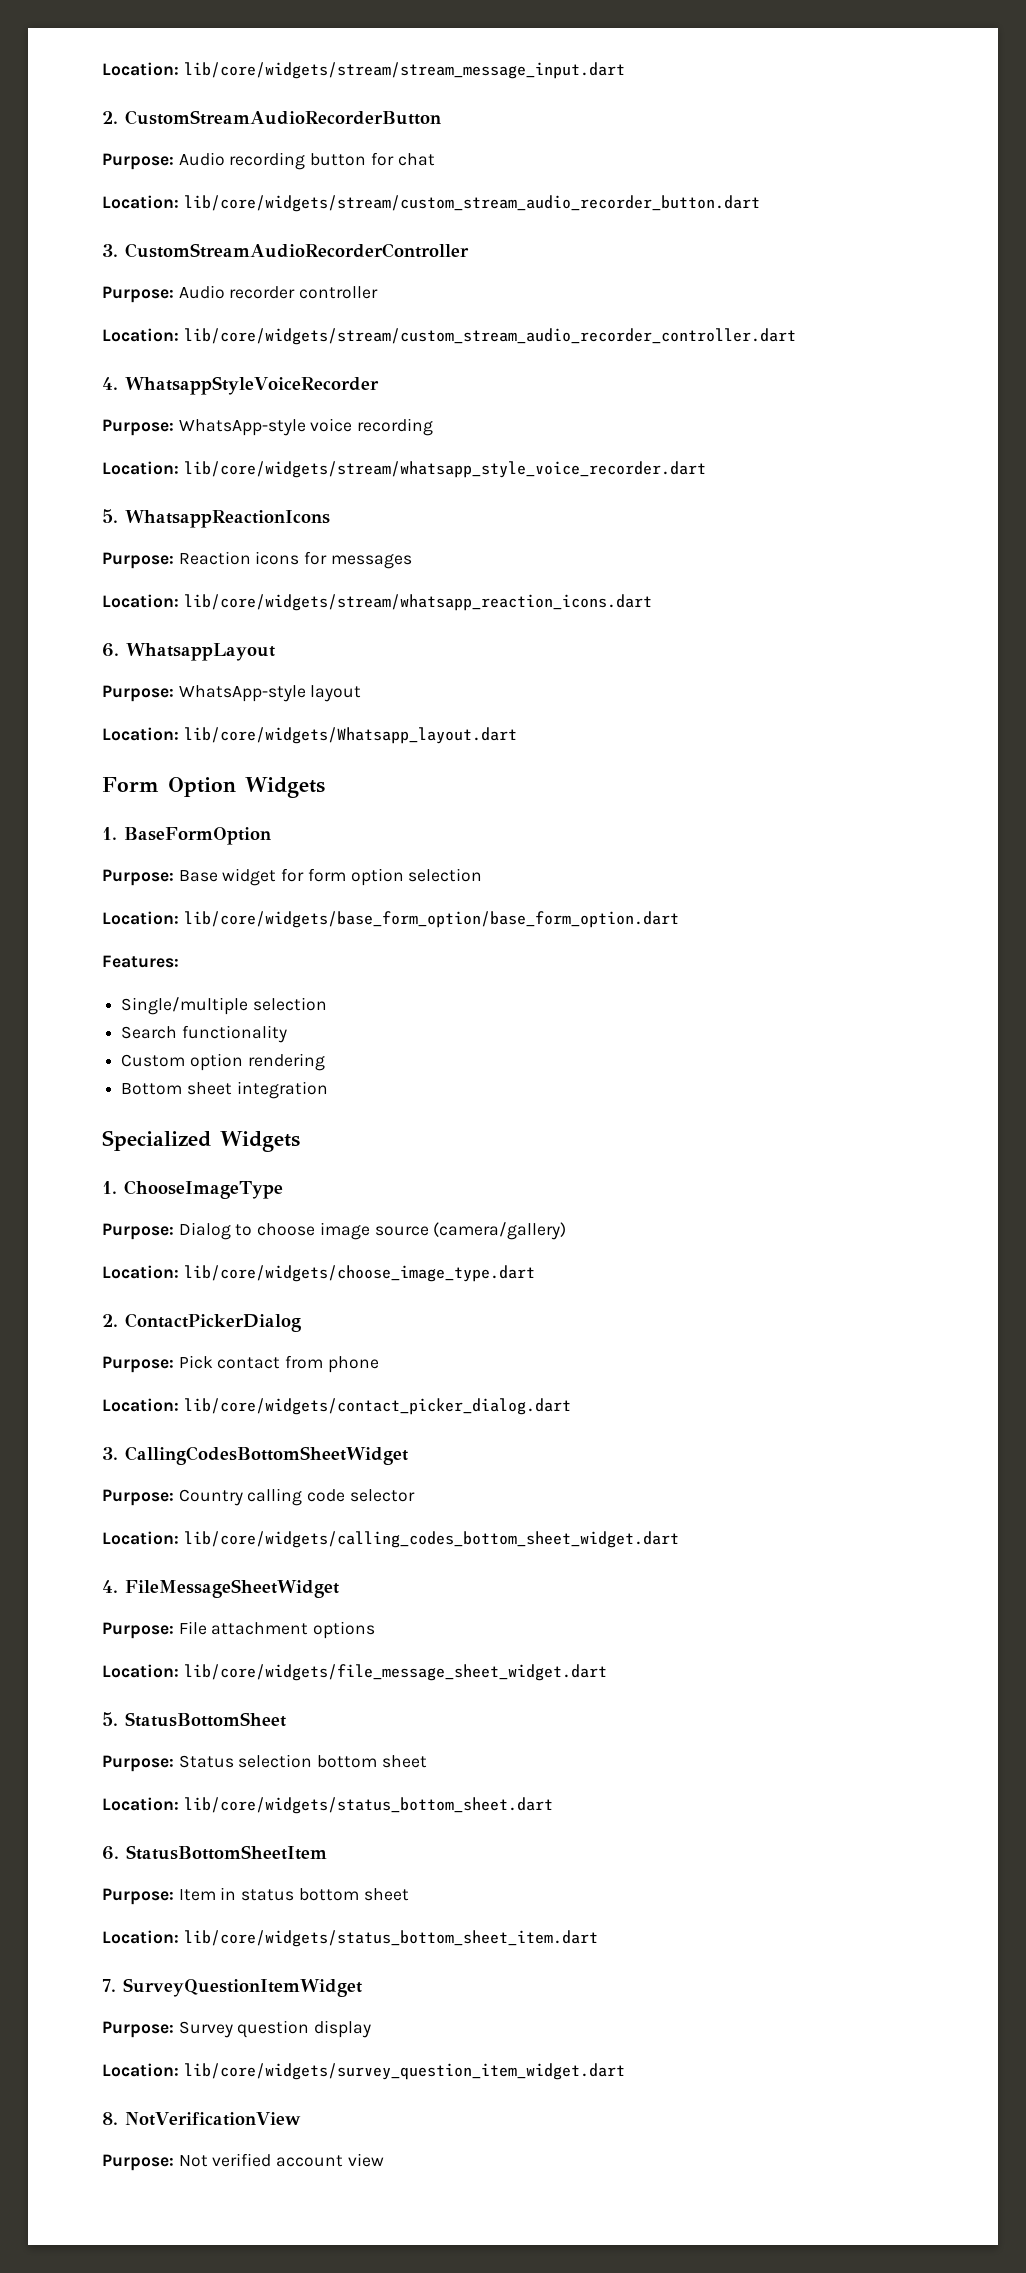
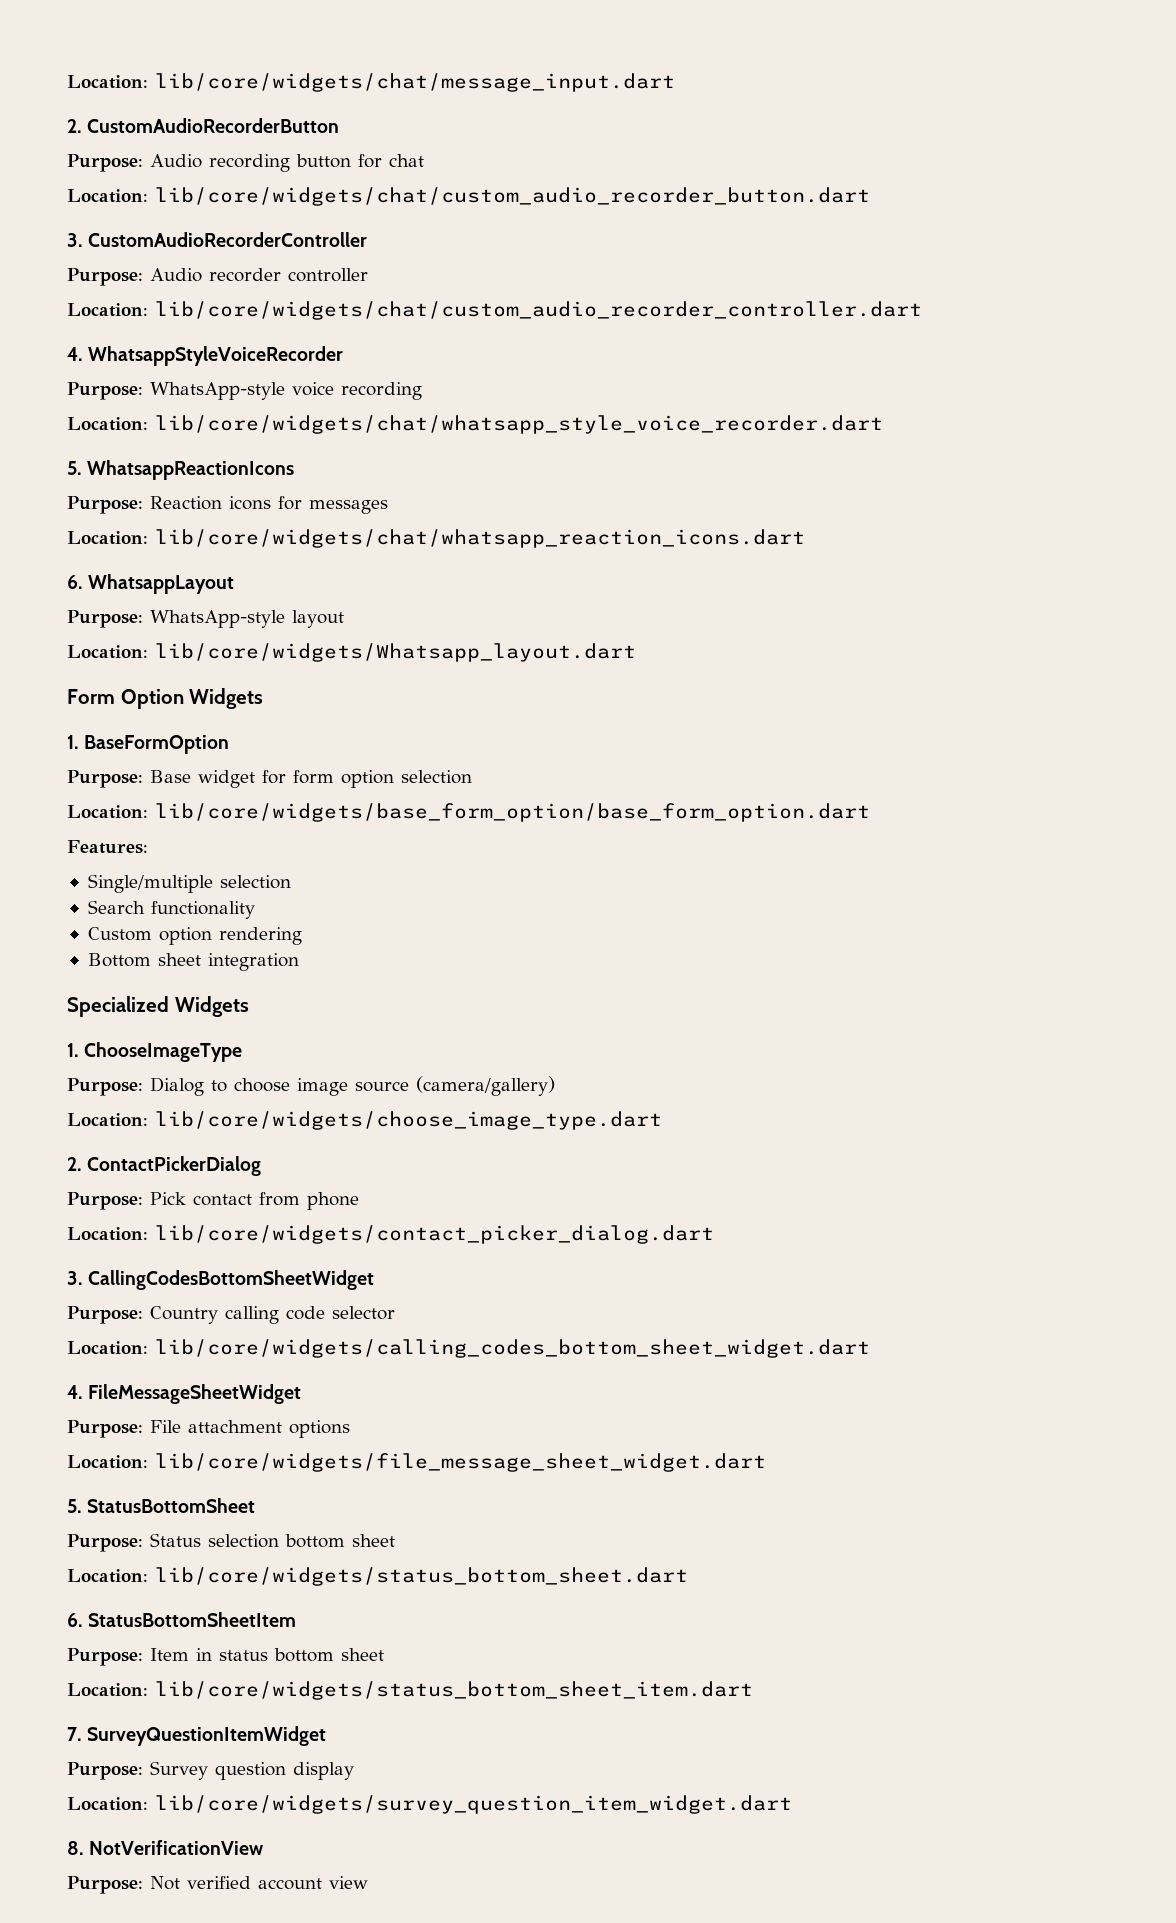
- Location: lib/core/widgets/stream/stream_message_input.dart
- 2. CustomStreamAudioRecorderButton
+ Location: lib/core/widgets/chat/message_input.dart
+ 2. CustomAudioRecorderButton
- Location: lib/core/widgets/stream/custom_stream_audio_recorder_button.dart
- 3. CustomStreamAudioRecorderController
+ Location: lib/core/widgets/chat/custom_audio_recorder_button.dart
+ 3. CustomAudioRecorderController
- Location: lib/core/widgets/stream/custom_stream_audio_recorder_controller.dart
+ Location: lib/core/widgets/chat/custom_audio_recorder_controller.dart
- Location: lib/core/widgets/stream/whatsapp_style_voice_recorder.dart
+ Location: lib/core/widgets/chat/whatsapp_style_voice_recorder.dart
- Location: lib/core/widgets/stream/whatsapp_reaction_icons.dart
+ Location: lib/core/widgets/chat/whatsapp_reaction_icons.dart

